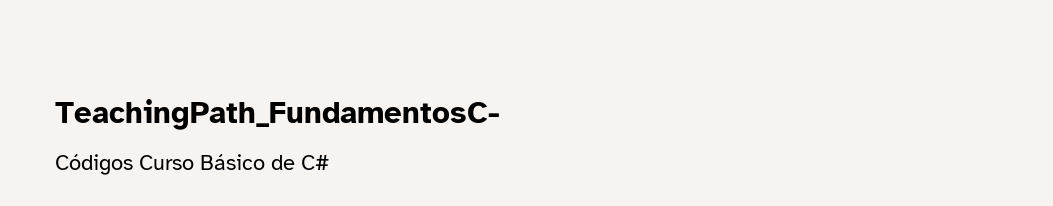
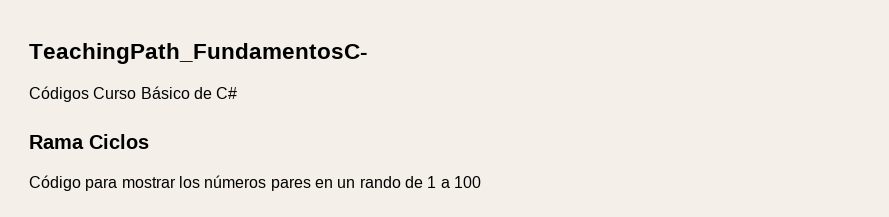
+ Rama Ciclos
+ Código para mostrar los números pares en un rando de 1 a 100

